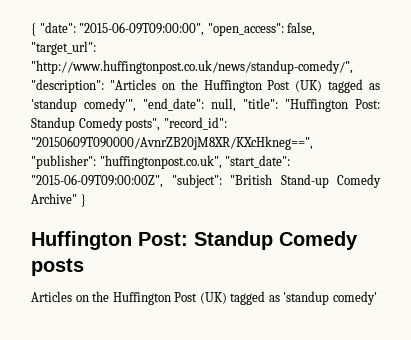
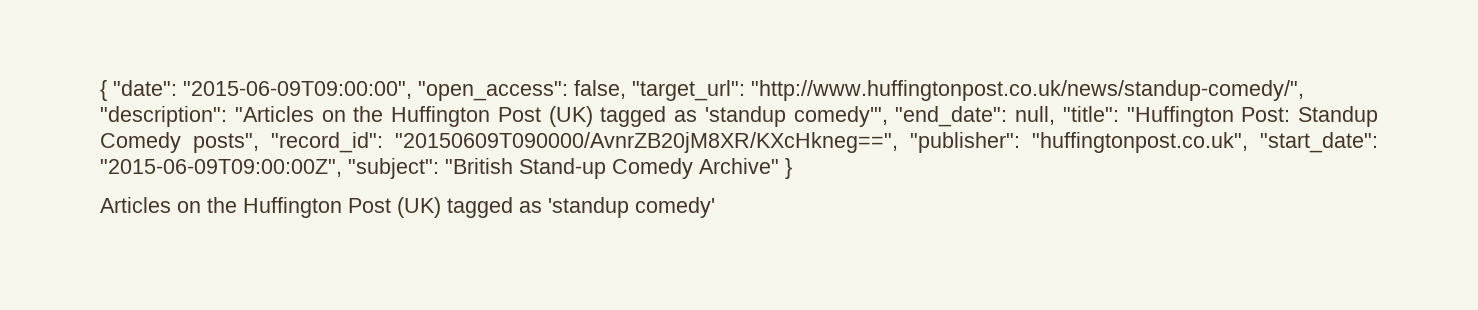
- Huffington Post: Standup Comedy posts

